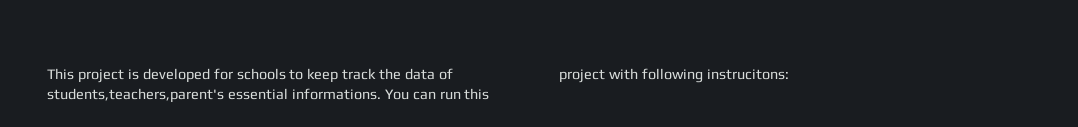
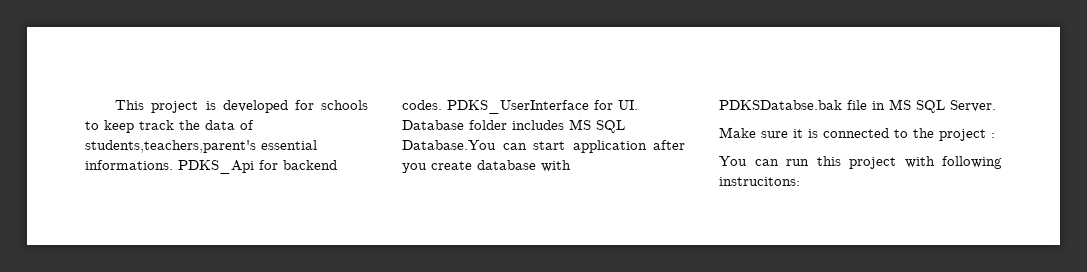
- This project is developed for schools to keep track the data of students,teachers,parent's essential informations. You can run this project with following instrucitons:
+ This project is developed for schools to keep track the data of students,teachers,parent's essential informations. PDKS_Api for backend codes. PDKS_UserInterface for UI. Database folder includes MS SQL Database.You can start application after you create database with PDKSDatabse.bak file in MS SQL Server.
+ Make sure it is connected to the project :
+ You can run this project with following instrucitons:

